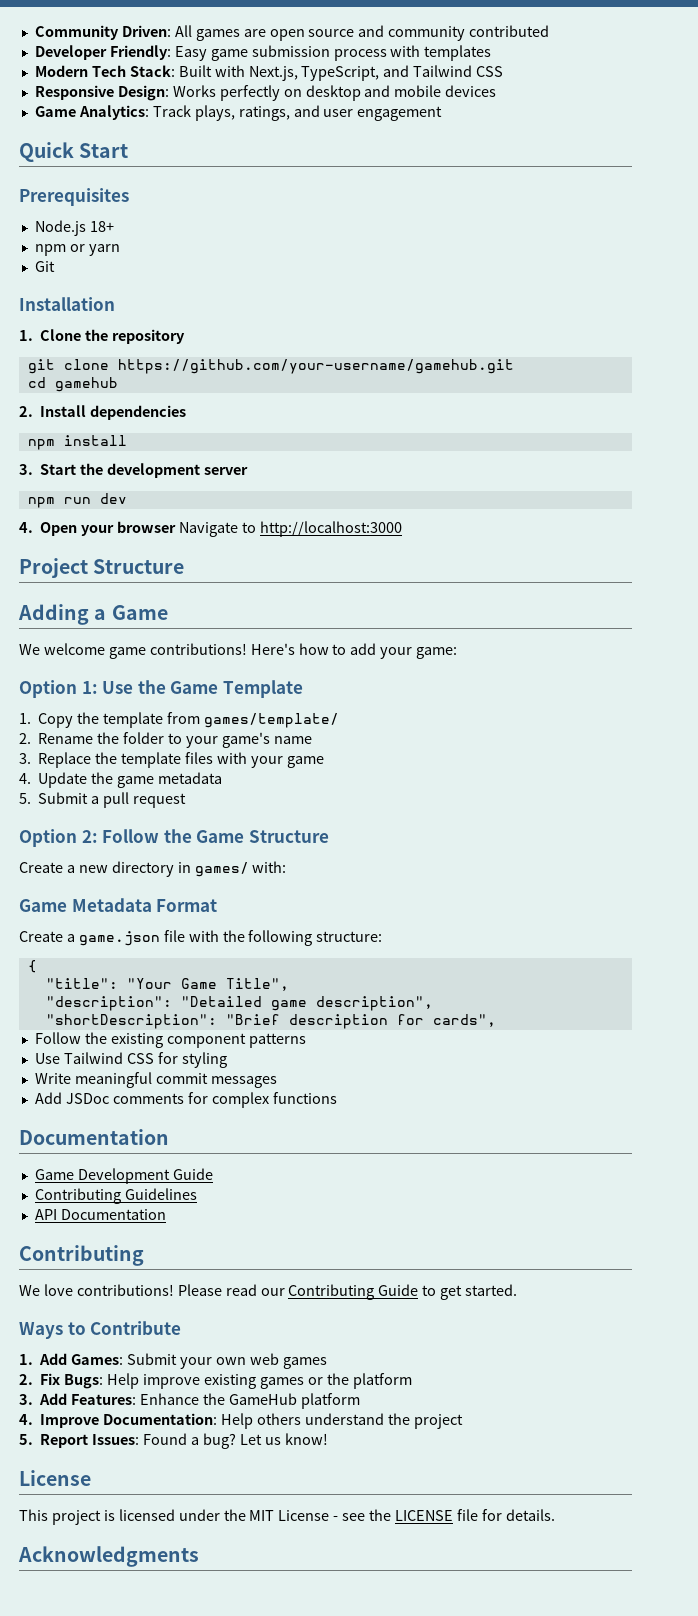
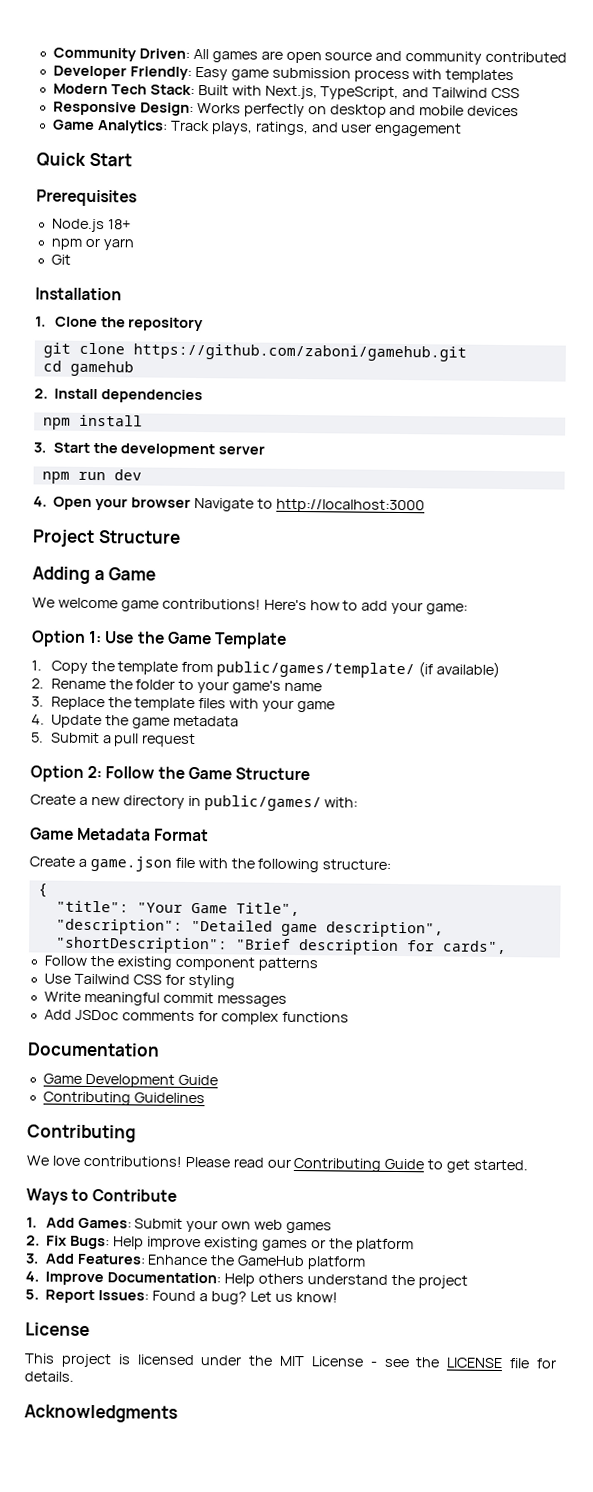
- git clone https://github.com/your-username/gamehub.git
+ git clone https://github.com/zaboni/gamehub.git
- 1. Copy the template from games/template/
+ 1. Copy the template from public/games/template/ (if available)
- Create a new directory in games/ with:
+ Create a new directory in public/games/ with:
- API Documentation

